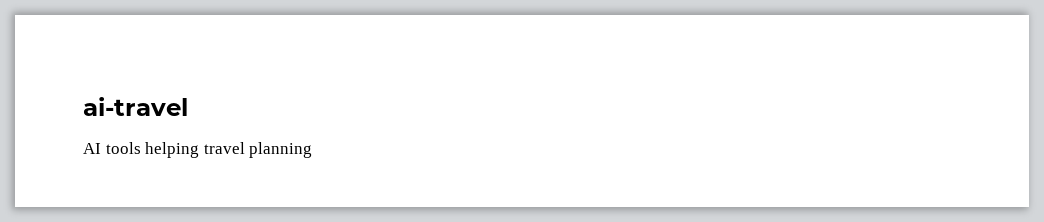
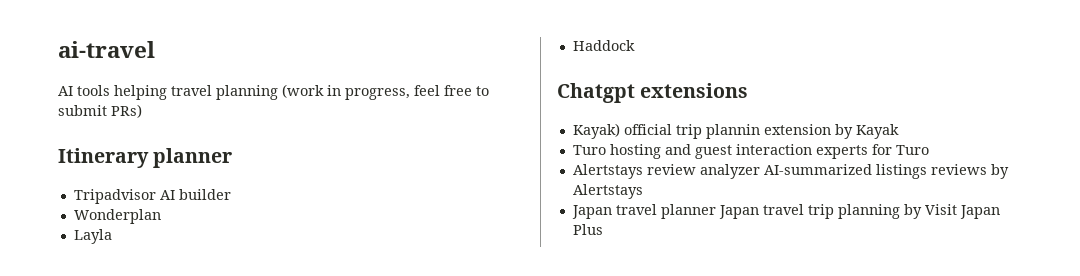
- AI tools helping travel planning
+ AI tools helping travel planning (work in progress, feel free to submit PRs)
+ Itinerary planner
+ Tripadvisor AI builder
+ Wonderplan
+ Layla
+ Haddock
+ Chatgpt extensions
+ Kayak) official trip plannin extension by Kayak
+ Turo hosting and guest interaction experts for Turo
+ Alertstays review analyzer AI-summarized listings reviews by Alertstays
+ Japan travel planner Japan travel trip planning by Visit Japan Plus

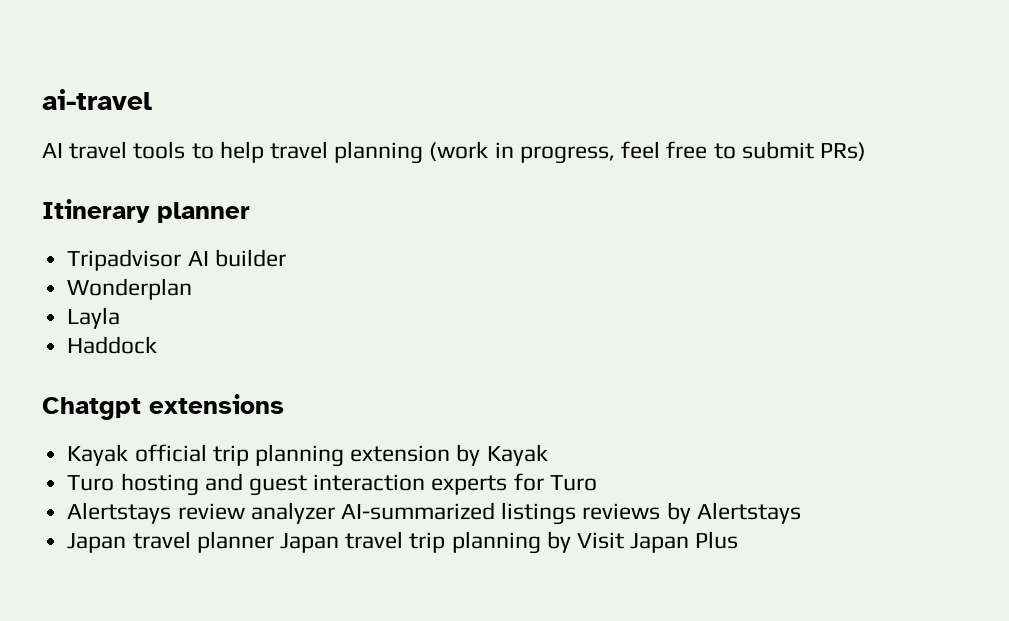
- AI tools helping travel planning (work in progress, feel free to submit PRs)
+ AI travel tools to help travel planning (work in progress, feel free to submit PRs)
- Kayak) official trip plannin extension by Kayak
+ Kayak official trip planning extension by Kayak

